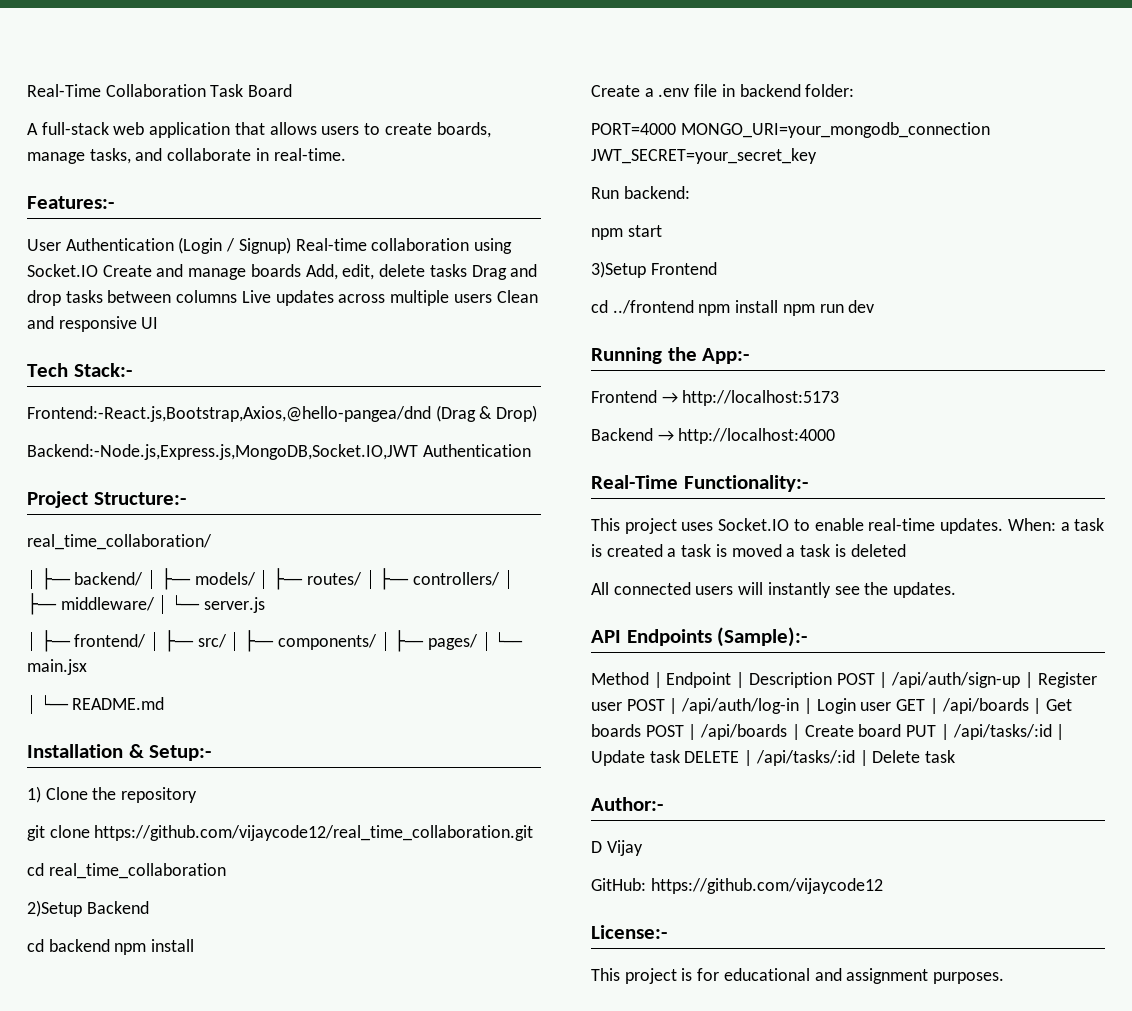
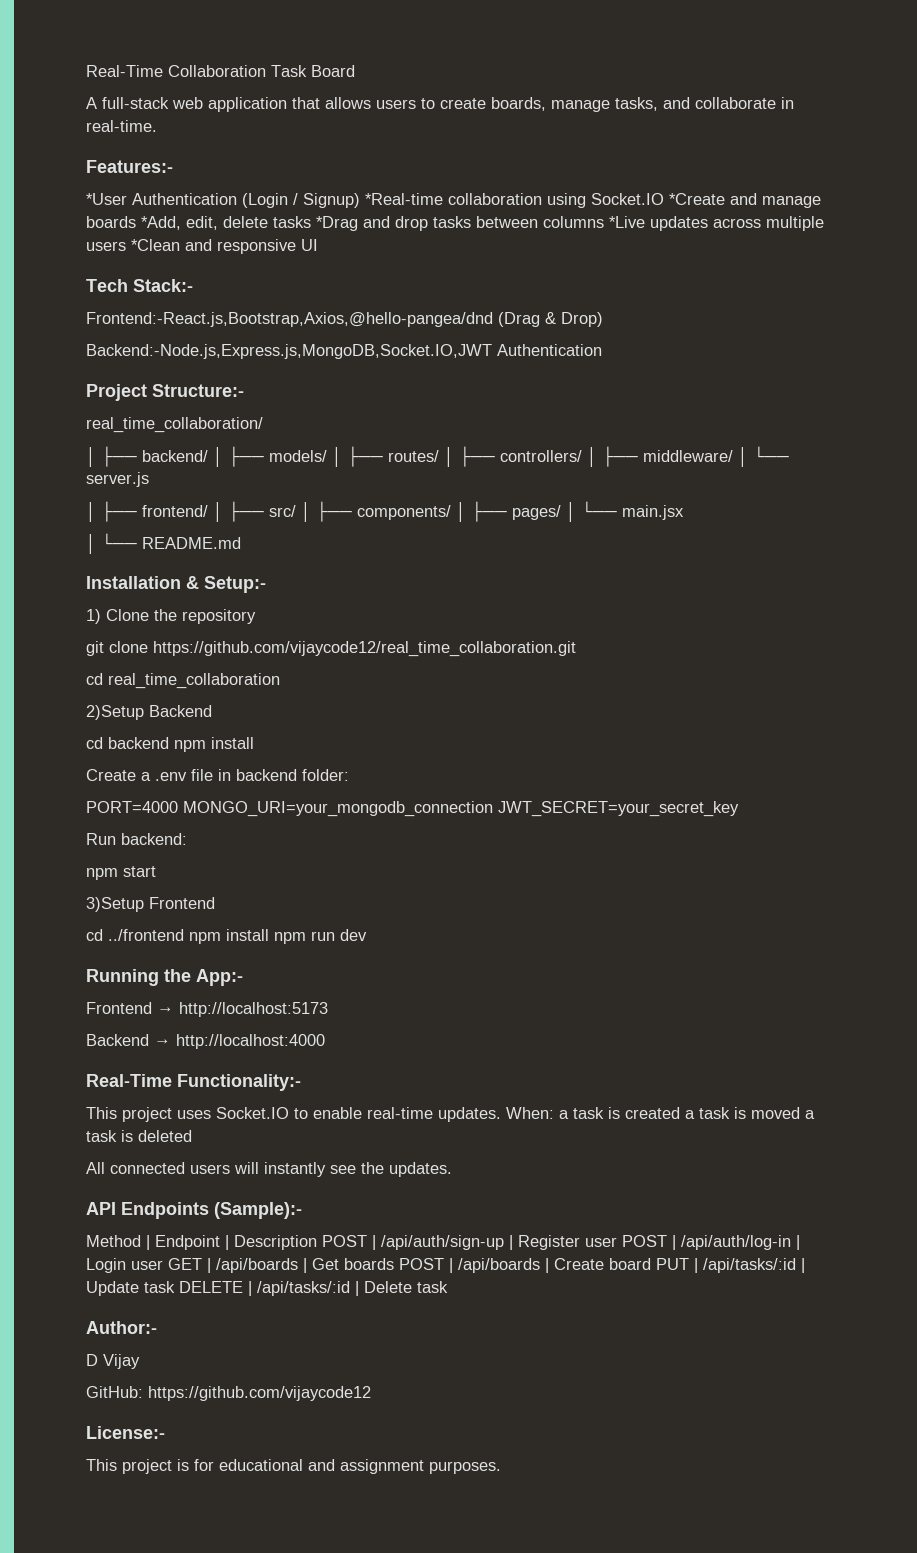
- User Authentication (Login / Signup) Real-time collaboration using Socket.IO Create and manage boards Add, edit, delete tasks Drag and drop tasks between columns Live updates across multiple users Clean and responsive UI
+ *User Authentication (Login / Signup) *Real-time collaboration using Socket.IO *Create and manage boards *Add, edit, delete tasks *Drag and drop tasks between columns *Live updates across multiple users *Clean and responsive UI

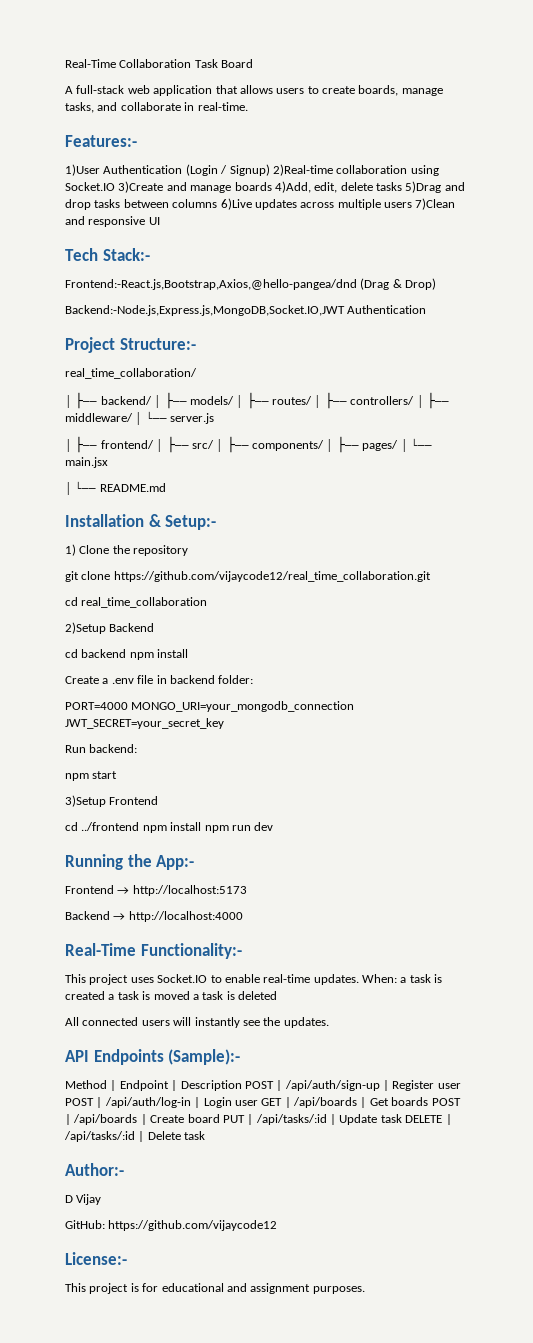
- *User Authentication (Login / Signup) *Real-time collaboration using Socket.IO *Create and manage boards *Add, edit, delete tasks *Drag and drop tasks between columns *Live updates across multiple users *Clean and responsive UI
+ 1)User Authentication (Login / Signup) 2)Real-time collaboration using Socket.IO 3)Create and manage boards 4)Add, edit, delete tasks 5)Drag and drop tasks between columns 6)Live updates across multiple users 7)Clean and responsive UI

